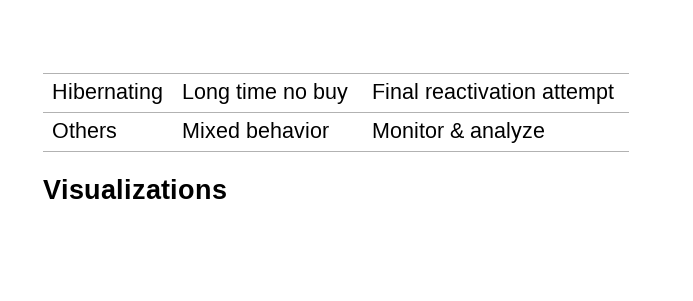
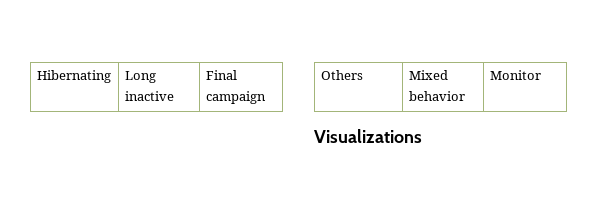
- Hibernating | Long time no buy | Final reactivation attempt
+ Hibernating | Long inactive | Final campaign
- Others | Mixed behavior | Monitor & analyze
+ Others | Mixed behavior | Monitor

